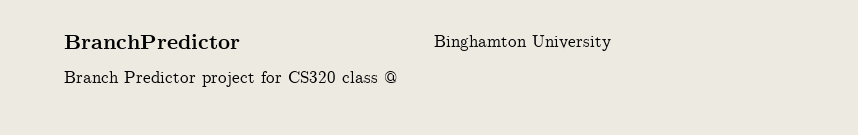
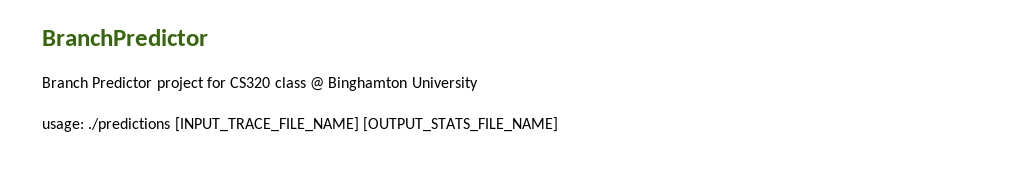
+ usage: ./predictions [INPUT_TRACE_FILE_NAME] [OUTPUT_STATS_FILE_NAME]

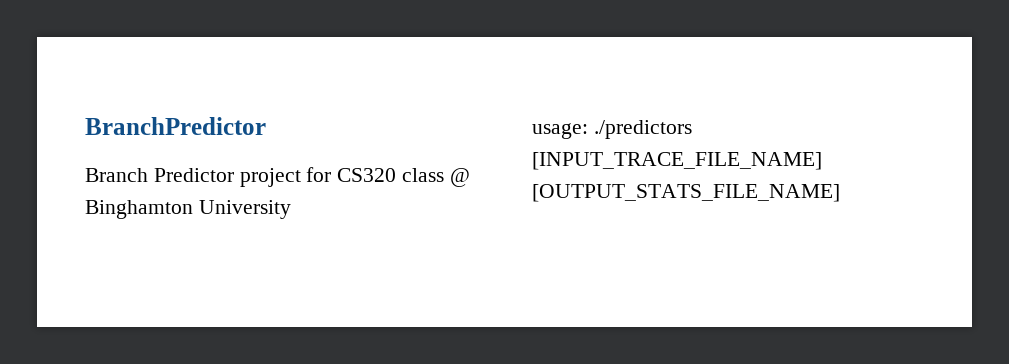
- usage: ./predictions [INPUT_TRACE_FILE_NAME] [OUTPUT_STATS_FILE_NAME]
+ usage: ./predictors [INPUT_TRACE_FILE_NAME] [OUTPUT_STATS_FILE_NAME]

